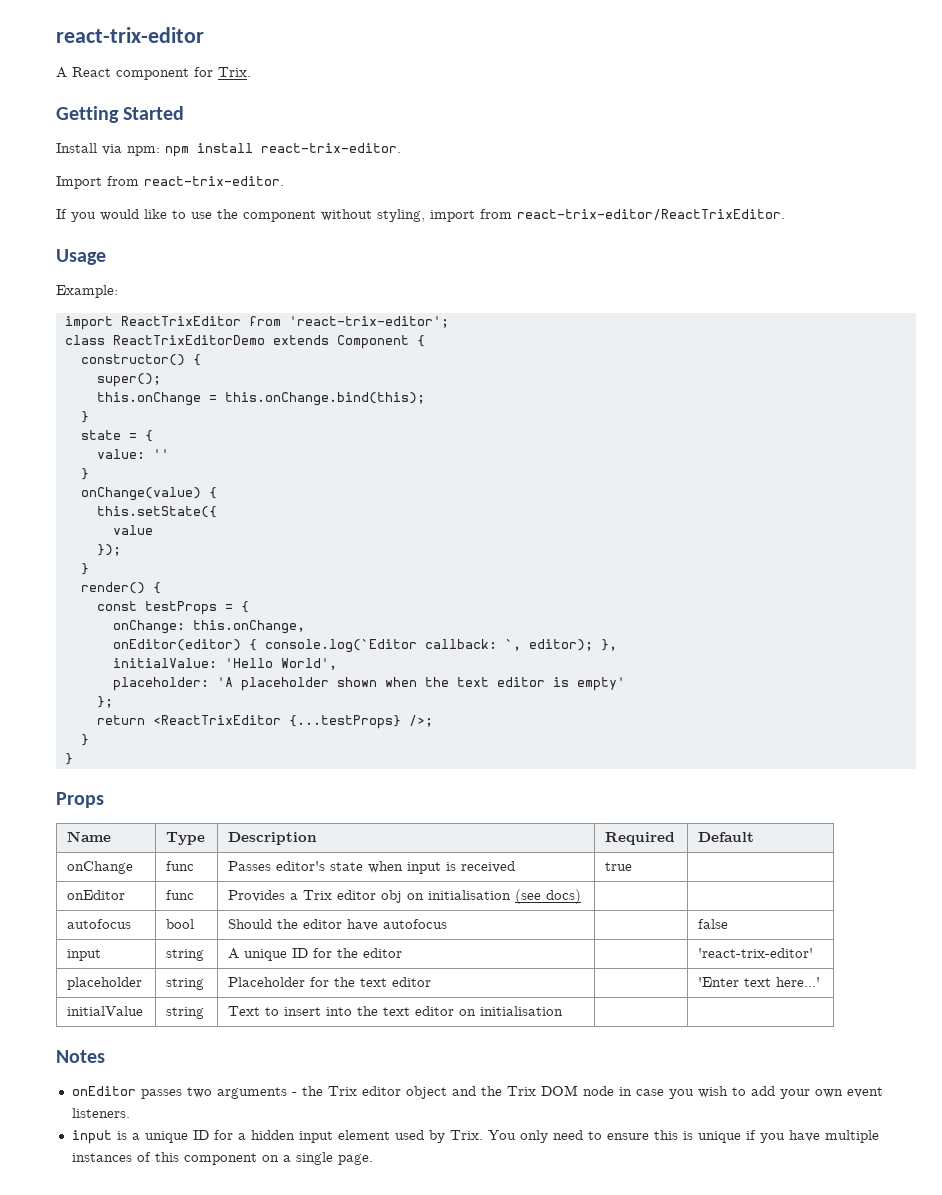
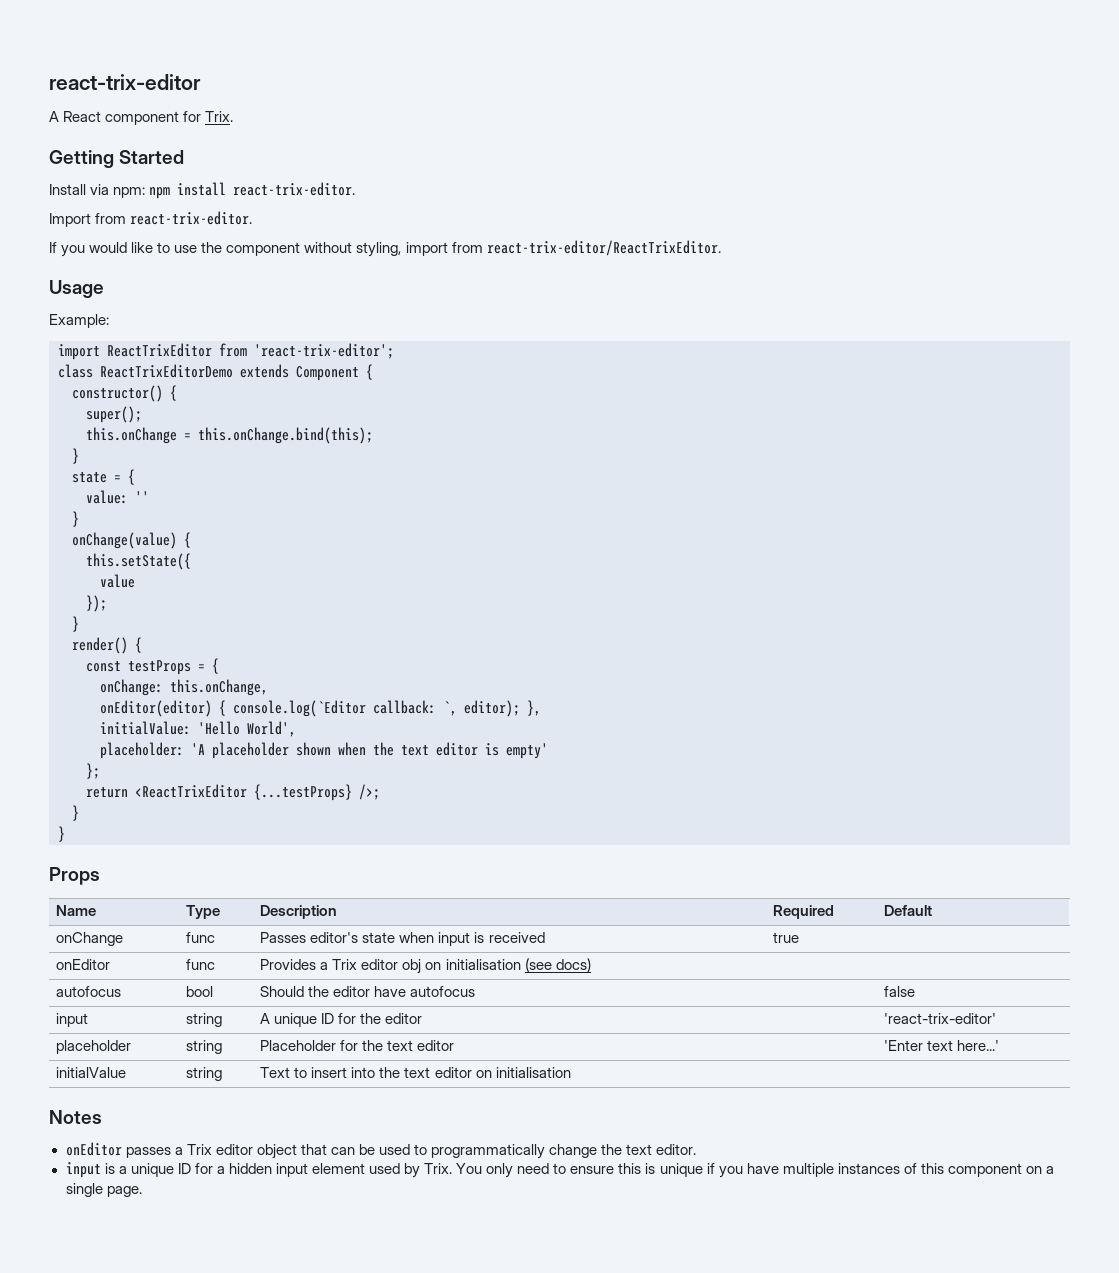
- onEditor passes two arguments - the Trix editor object and the Trix DOM node in case you wish to add your own event listeners.
+ onEditor passes a Trix editor object that can be used to programmatically change the text editor.

